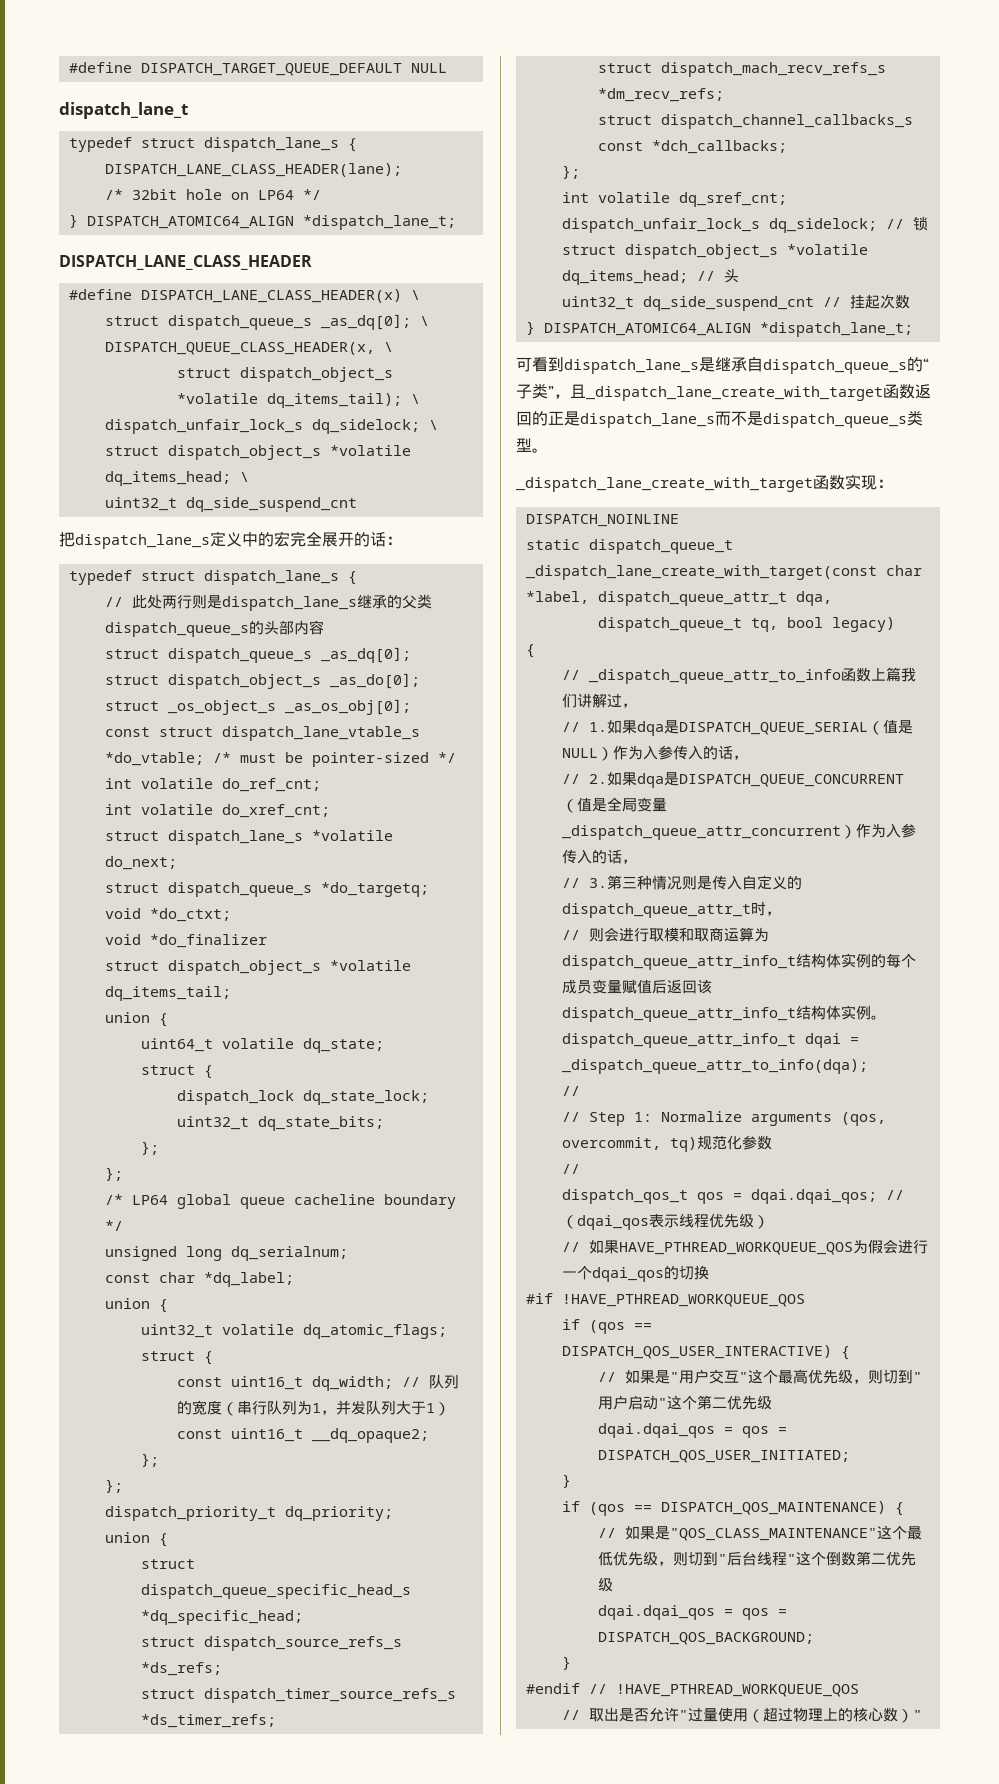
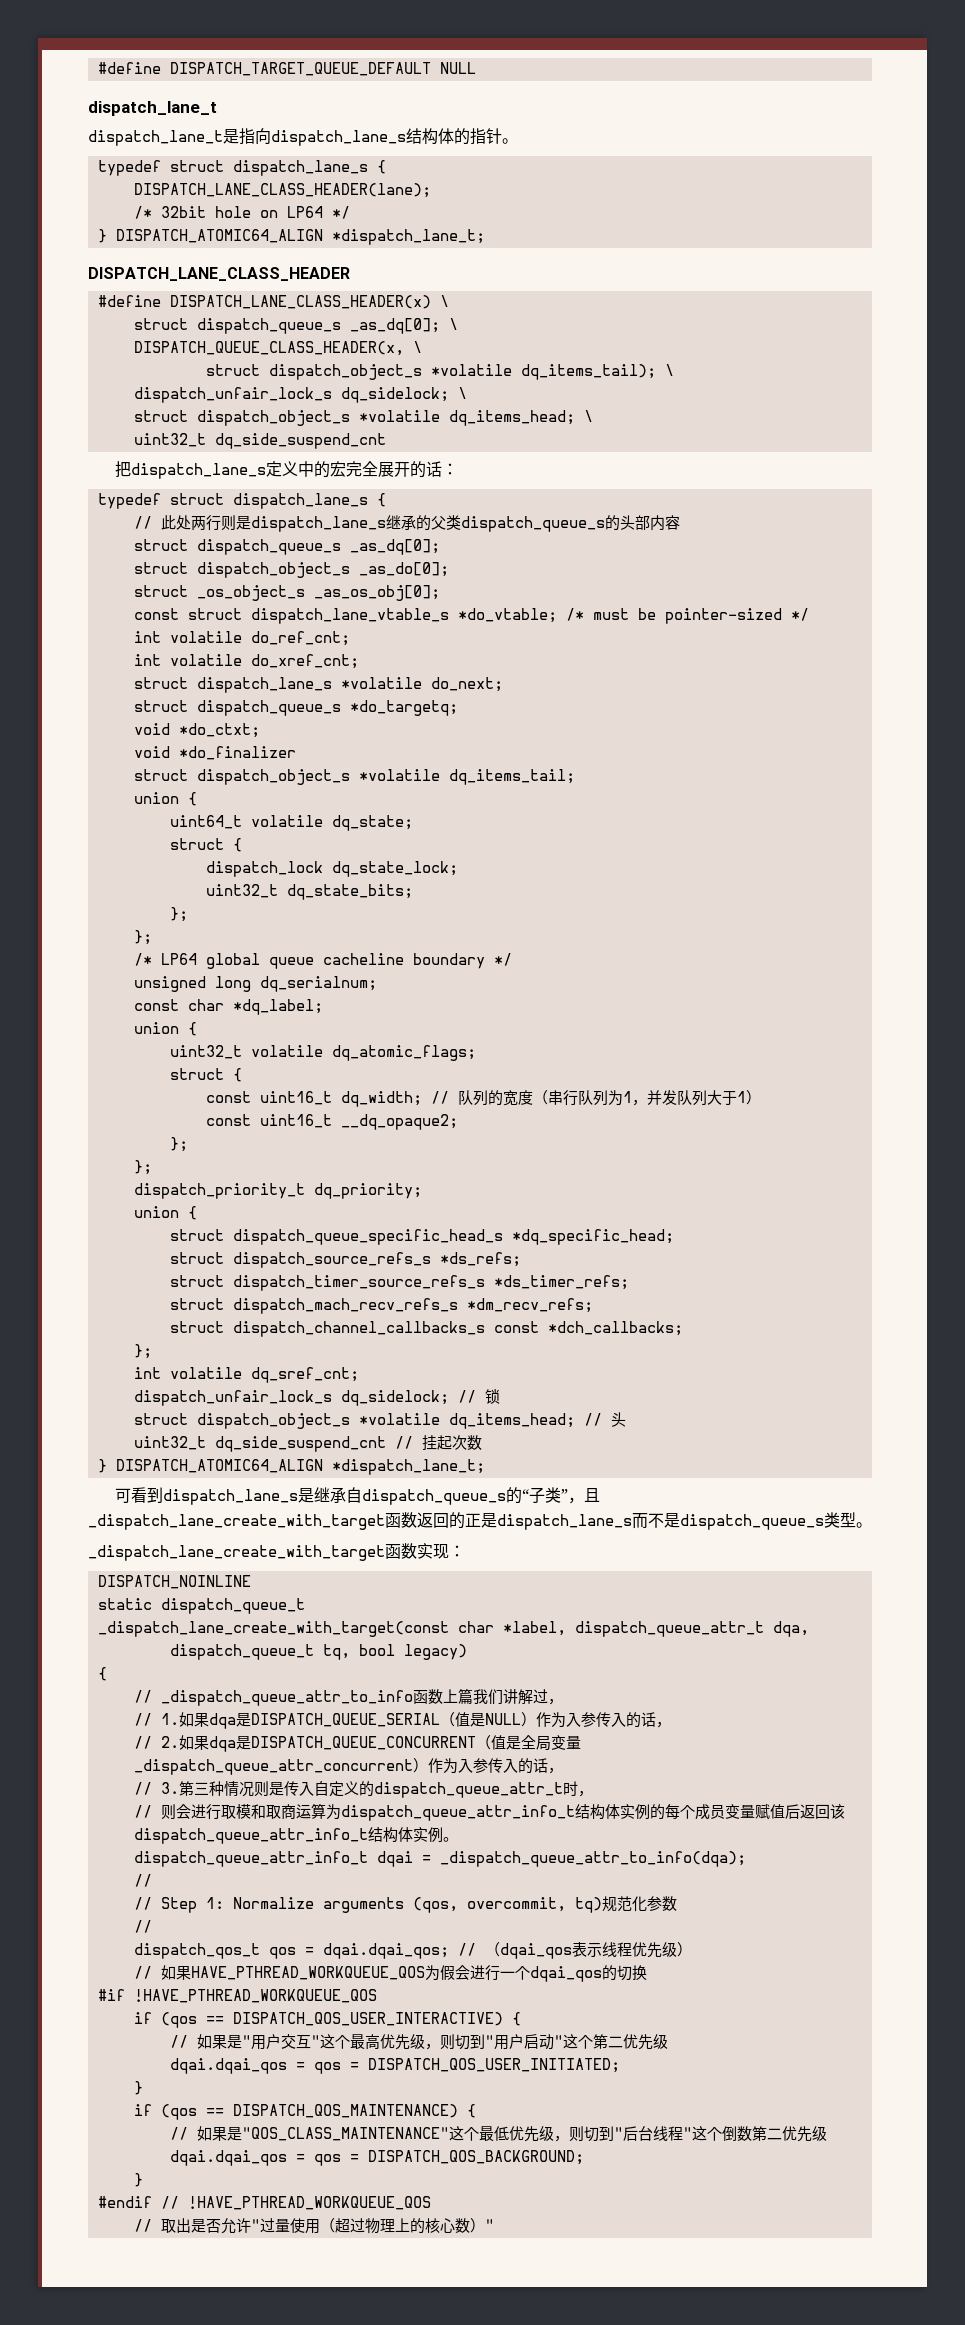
+ dispatch_lane_t是指向dispatch_lane_s结构体的指针。

